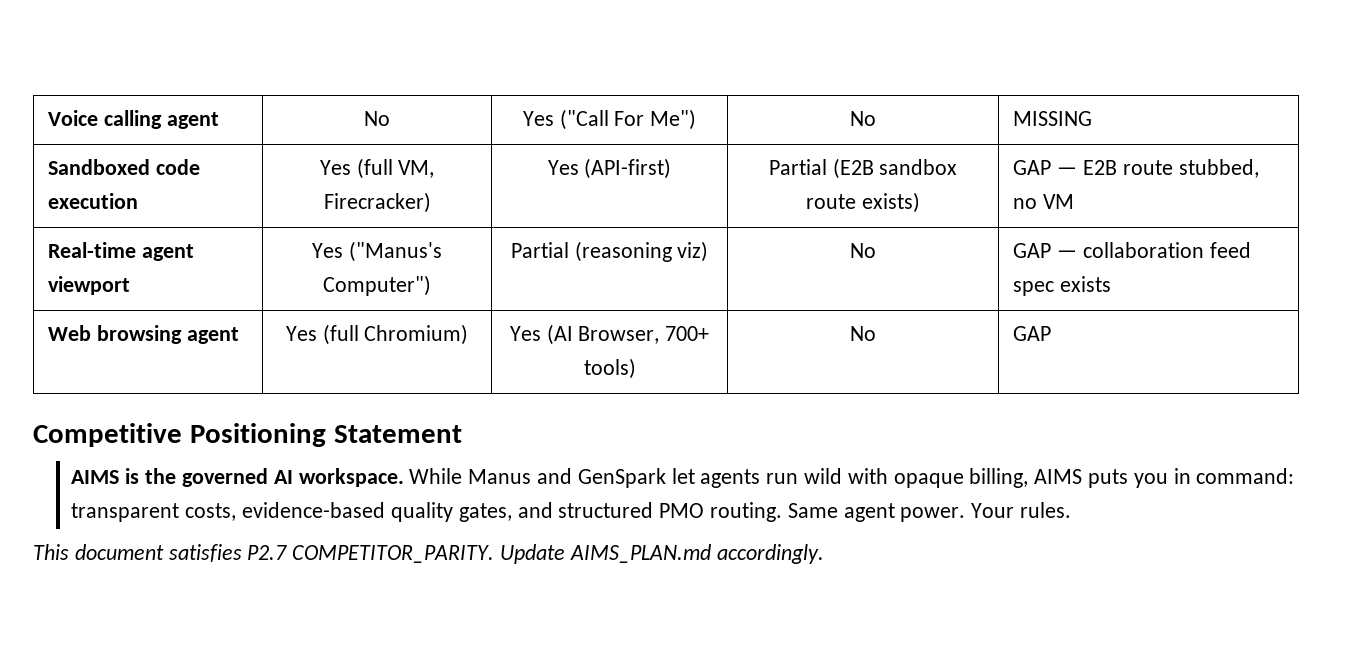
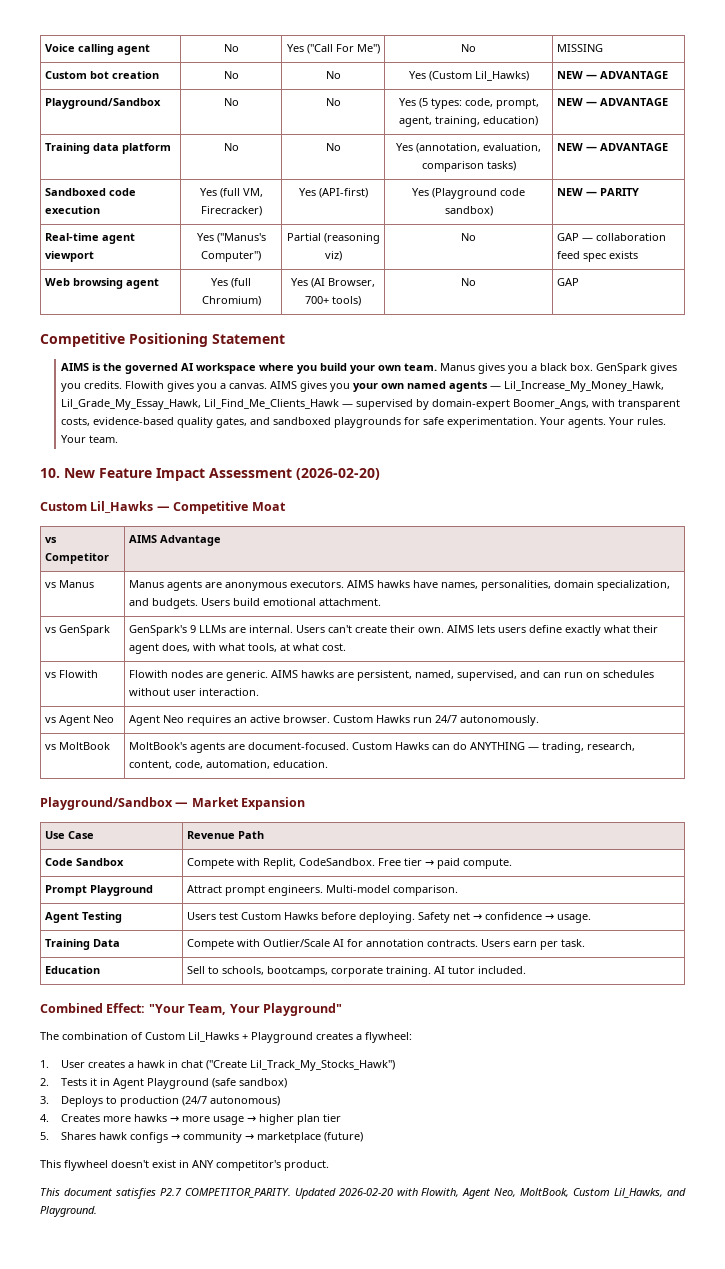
+ Custom bot creation | No | No | Yes (Custom Lil_Hawks) | NEW — ADVANTAGE
+ Playground/Sandbox | No | No | Yes (5 types: code, prompt, agent, training, education) | NEW — ADVANTAGE
+ Training data platform | No | No | Yes (annotation, evaluation, comparison tasks) | NEW — ADVANTAGE
- Sandboxed code execution | Yes (full VM, Firecracker) | Yes (API-first) | Partial (E2B sandbox route exists) | GAP — E2B route stubbed, no VM
+ Sandboxed code execution | Yes (full VM, Firecracker) | Yes (API-first) | Yes (Playground code sandbox) | NEW — PARITY
- AIMS is the governed AI workspace. While Manus and GenSpark let agents run wild with opaque billing, AIMS puts you in command: transparent costs, evidence-based quality gates, and structured PMO routing. Same agent power. Your rules.
+ AIMS is the governed AI workspace where you build your own team. Manus gives you a black box. GenSpark gives you credits. Flowith gives you a canvas. AIMS gives you your own named agents — Lil_Increase_My_Money_Hawk, Lil_Grade_My_Essay_Hawk, Lil_Find_Me_Clients_Hawk — supervised by domain-expert Boomer_Angs, with transparent costs, evidence-based quality gates, and sandboxed playgrounds for safe experimentation. Your agents. Your rules. Your team.
+ 10. New Feature Impact Assessment (2026-02-20)
+ Custom Lil_Hawks — Competitive Moat
+ vs Competitor | AIMS Advantage
+ vs Manus | Manus agents are anonymous executors. AIMS hawks have names, personalities, domain specialization, and budgets. Users build emotional attachment.
+ vs GenSpark | GenSpark's 9 LLMs are internal. Users can't create their own. AIMS lets users define exactly what their agent does, with what tools, at what cost.
+ vs Flowith | Flowith nodes are generic. AIMS hawks are persistent, named, supervised, and can run on schedules without user interaction.
+ vs Agent Neo | Agent Neo requires an active browser. Custom Hawks run 24/7 autonomously.
+ vs MoltBook | MoltBook's agents are document-focused. Custom Hawks can do ANYTHING — trading, research, content, code, automation, education.
+ Playground/Sandbox — Market Expansion
+ Use Case | Revenue Path
+ Code Sandbox | Compete with Replit, CodeSandbox. Free tier → paid compute.
+ Prompt Playground | Attract prompt engineers. Multi-model comparison.
+ Agent Testing | Users test Custom Hawks before deploying. Safety net → confidence → usage.
+ Training Data | Compete with Outlier/Scale AI for annotation contracts. Users earn per task.
+ Education | Sell to schools, bootcamps, corporate training. AI tutor included.
+ Combined Effect: "Your Team, Your Playground"
+ The combination of Custom Lil_Hawks + Playground creates a flywheel:
+ 1. User creates a hawk in chat ("Create Lil_Track_My_Stocks_Hawk")
+ 2. Tests it in Agent Playground (safe sandbox)
+ 3. Deploys to production (24/7 autonomous)
+ 4. Creates more hawks → more usage → higher plan tier
+ 5. Shares hawk configs → community → marketplace (future)
+ This flywheel doesn't exist in ANY competitor's product.
- Update AIMS_PLAN.md accordingly.
+ Updated 2026-02-20 with Flowith, Agent Neo, MoltBook, Custom Lil_Hawks, and Playground.

